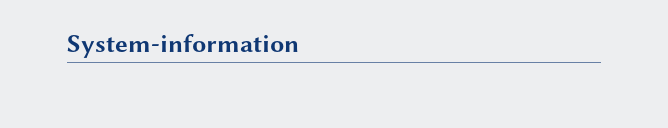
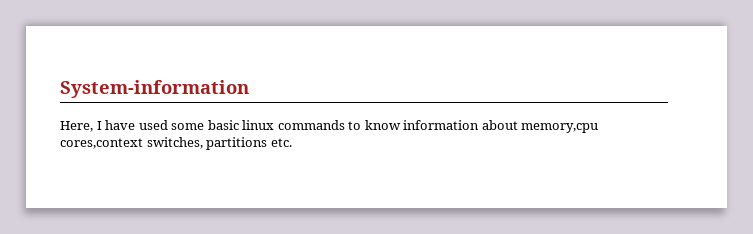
+ Here, I have used some basic linux commands to know information about memory,cpu cores,context switches, partitions etc.

